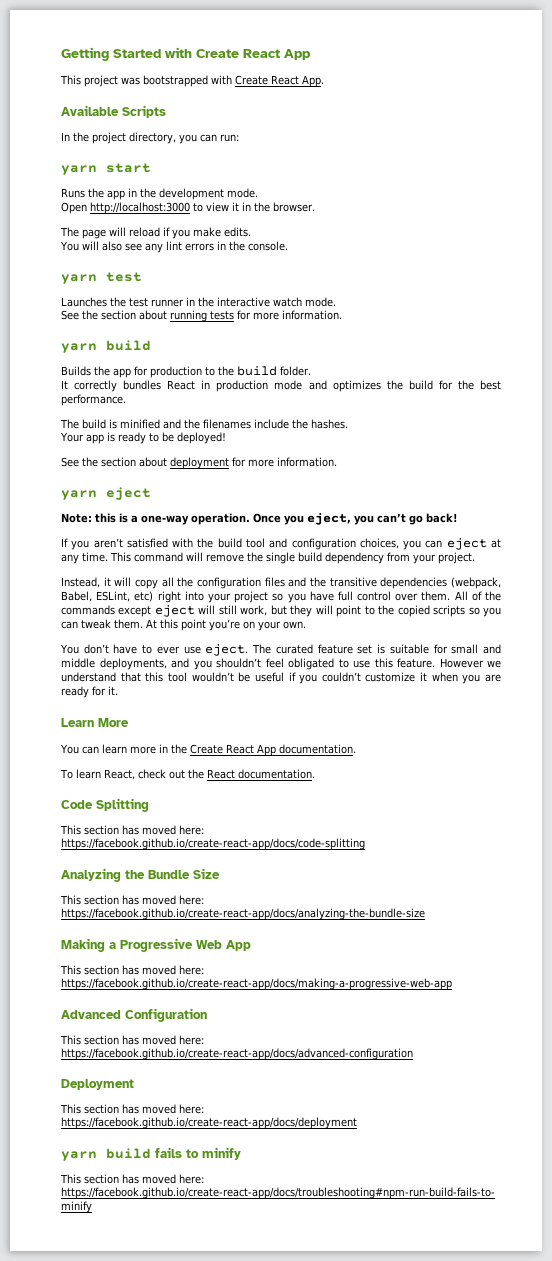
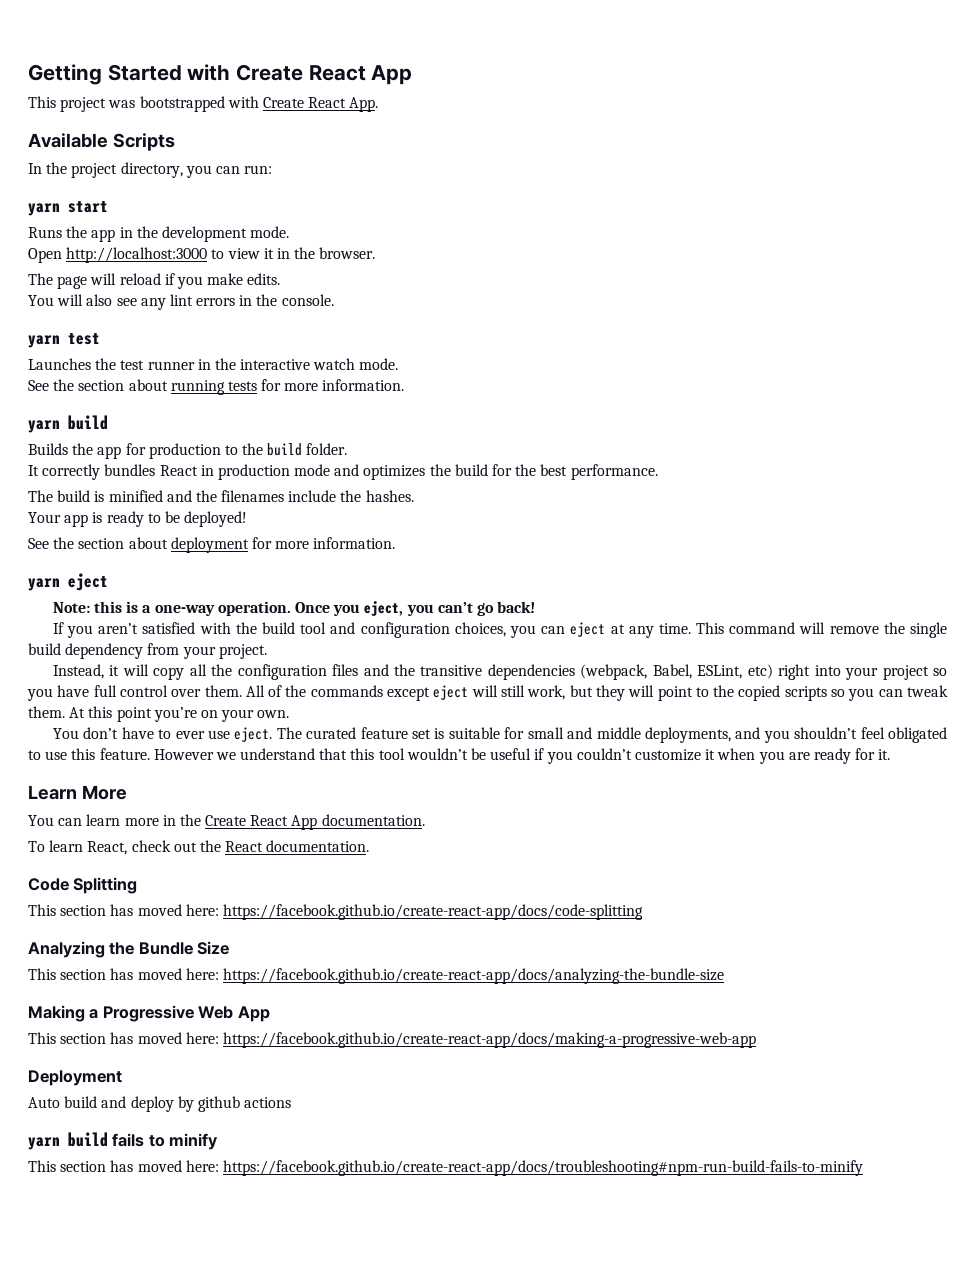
- Advanced Configuration
- This section has moved here: https://facebook.github.io/create-react-app/docs/advanced-configuration
  Deployment
- This section has moved here: https://facebook.github.io/create-react-app/docs/deployment
+ Auto build and deploy by github actions

